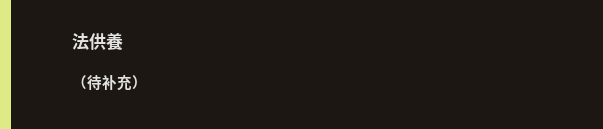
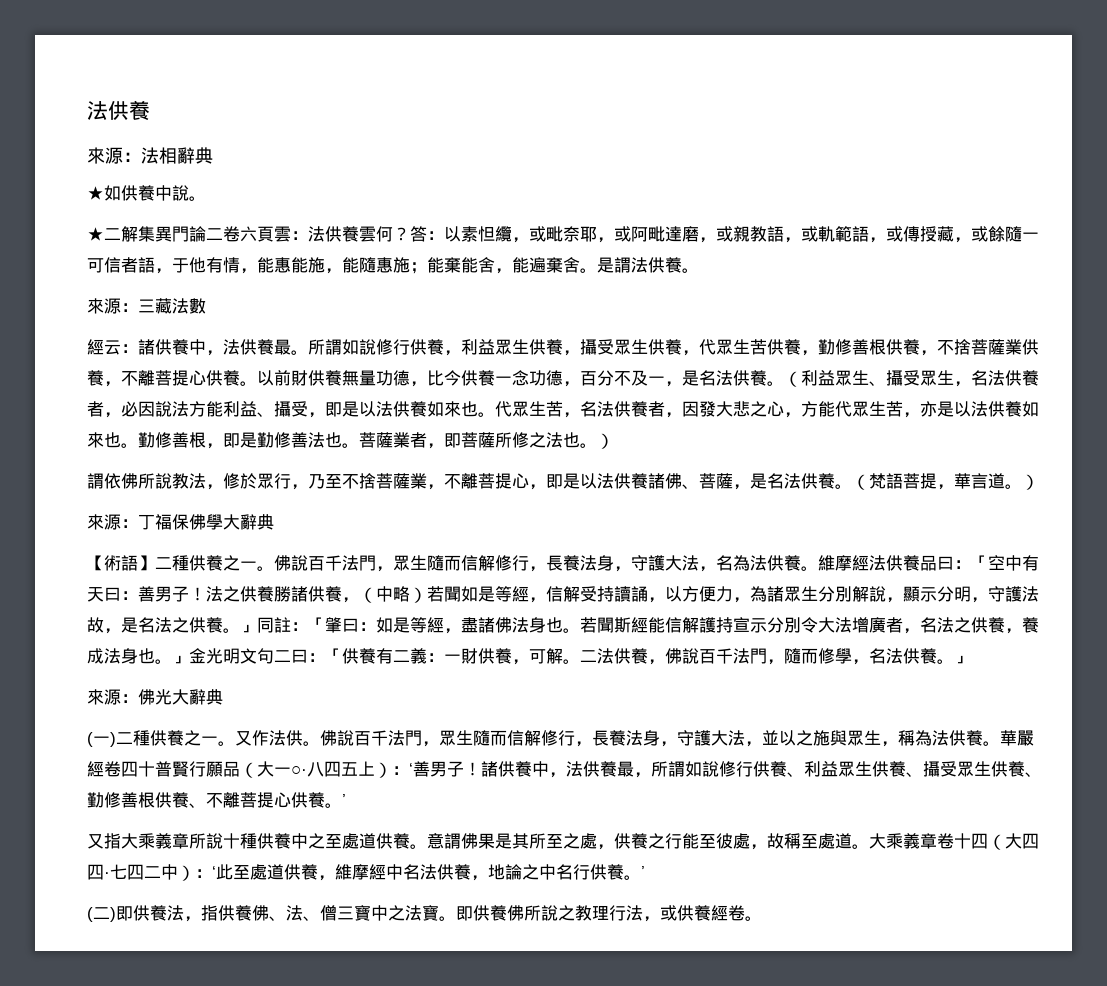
- （待补充）
+ 來源：法相辭典
+ ★如供養中說。
+ ★二解集異門論二卷六頁雲：法供養雲何？答：以素怛纜，或毗奈耶，或阿毗達磨，或親教語，或軌範語，或傳授藏，或餘隨一可信者語，于他有情，能惠能施，能隨惠施；能棄能舍，能遍棄舍。是謂法供養。
+ 來源：三藏法數
+ 經云：諸供養中，法供養最。所謂如說修行供養，利益眾生供養，攝受眾生供養，代眾生苦供養，勤修善根供養，不捨菩薩業供養，不離菩提心供養。以前財供養無量功德，比今供養一念功德，百分不及一，是名法供養。（利益眾生、攝受眾生，名法供養者，必因說法方能利益、攝受，即是以法供養如來也。代眾生苦，名法供養者，因發大悲之心，方能代眾生苦，亦是以法供養如來也。勤修善根，即是勤修善法也。菩薩業者，即菩薩所修之法也。）
+ 謂依佛所說教法，修於眾行，乃至不捨菩薩業，不離菩提心，即是以法供養諸佛、菩薩，是名法供養。（梵語菩提，華言道。）
+ 來源：丁福保佛學大辭典
+ 【術語】二種供養之一。佛說百千法門，眾生隨而信解修行，長養法身，守護大法，名為法供養。維摩經法供養品曰：「空中有天曰：善男子！法之供養勝諸供養，（中略）若聞如是等經，信解受持讀誦，以方便力，為諸眾生分別解說，顯示分明，守護法故，是名法之供養。」同註：「肇曰：如是等經，盡諸佛法身也。若聞斯經能信解護持宣示分別令大法增廣者，名法之供養，養成法身也。」金光明文句二曰：「供養有二義：一財供養，可解。二法供養，佛說百千法門，隨而修學，名法供養。」
+ 來源：佛光大辭典
+ (一)二種供養之一。又作法供。佛說百千法門，眾生隨而信解修行，長養法身，守護大法，並以之施與眾生，稱為法供養。華嚴經卷四十普賢行願品（大一○·八四五上）：‘善男子！諸供養中，法供養最，所謂如說修行供養、利益眾生供養、攝受眾生供養、勤修善根供養、不離菩提心供養。’
+ 又指大乘義章所說十種供養中之至處道供養。意謂佛果是其所至之處，供養之行能至彼處，故稱至處道。大乘義章卷十四（大四四·七四二中）：‘此至處道供養，維摩經中名法供養，地論之中名行供養。’
+ (二)即供養法，指供養佛、法、僧三寶中之法寶。即供養佛所說之教理行法，或供養經卷。

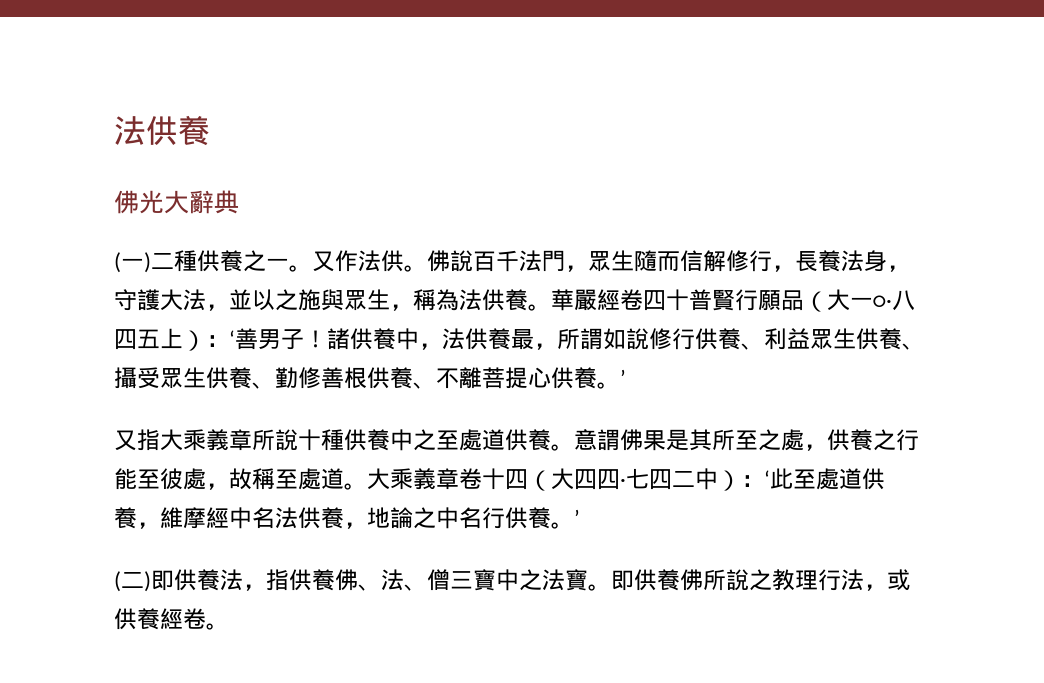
- 來源：法相辭典
- ★如供養中說。
- ★二解集異門論二卷六頁雲：法供養雲何？答：以素怛纜，或毗奈耶，或阿毗達磨，或親教語，或軌範語，或傳授藏，或餘隨一可信者語，于他有情，能惠能施，能隨惠施；能棄能舍，能遍棄舍。是謂法供養。
- 來源：三藏法數
- 經云：諸供養中，法供養最。所謂如說修行供養，利益眾生供養，攝受眾生供養，代眾生苦供養，勤修善根供養，不捨菩薩業供養，不離菩提心供養。以前財供養無量功德，比今供養一念功德，百分不及一，是名法供養。（利益眾生、攝受眾生，名法供養者，必因說法方能利益、攝受，即是以法供養如來也。代眾生苦，名法供養者，因發大悲之心，方能代眾生苦，亦是以法供養如來也。勤修善根，即是勤修善法也。菩薩業者，即菩薩所修之法也。）
- 謂依佛所說教法，修於眾行，乃至不捨菩薩業，不離菩提心，即是以法供養諸佛、菩薩，是名法供養。（梵語菩提，華言道。）
- 來源：丁福保佛學大辭典
- 【術語】二種供養之一。佛說百千法門，眾生隨而信解修行，長養法身，守護大法，名為法供養。維摩經法供養品曰：「空中有天曰：善男子！法之供養勝諸供養，（中略）若聞如是等經，信解受持讀誦，以方便力，為諸眾生分別解說，顯示分明，守護法故，是名法之供養。」同註：「肇曰：如是等經，盡諸佛法身也。若聞斯經能信解護持宣示分別令大法增廣者，名法之供養，養成法身也。」金光明文句二曰：「供養有二義：一財供養，可解。二法供養，佛說百千法門，隨而修學，名法供養。」
- 來源：佛光大辭典
+ 佛光大辭典

